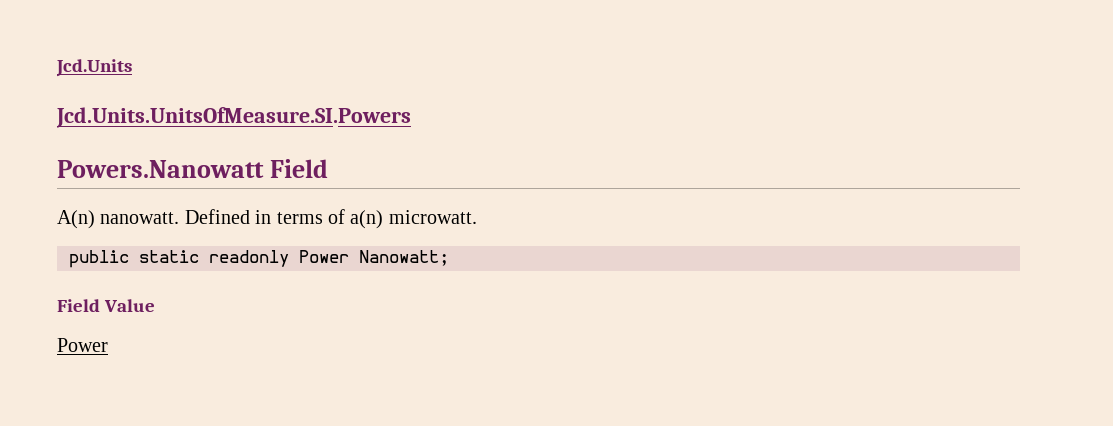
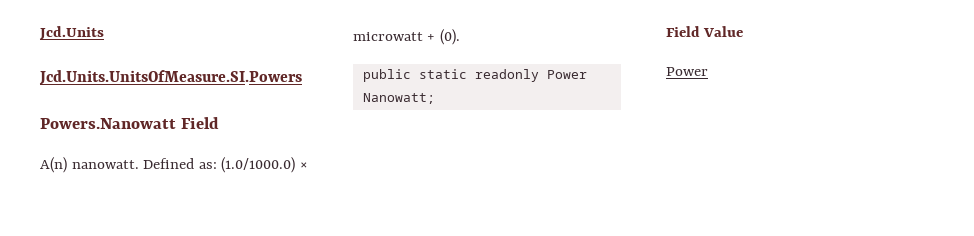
- Defined in terms of a(n) microwatt.
+ Defined as: (1.0/1000.0) × microwatt + (0).

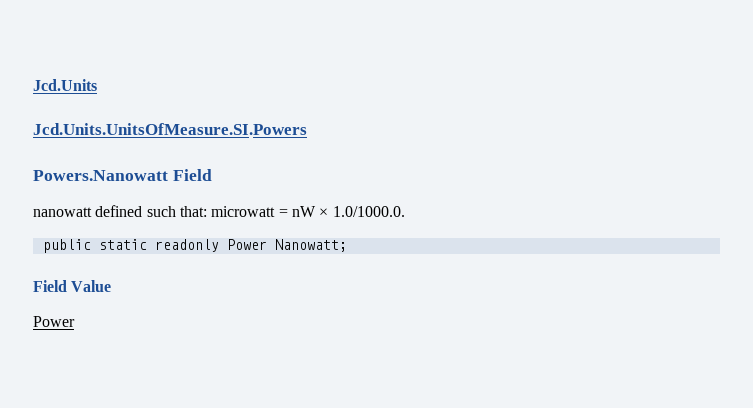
- A(n) nanowatt. Defined as: (1.0/1000.0) × microwatt + (0).
+ nanowatt defined such that: microwatt = nW × 1.0/1000.0.

